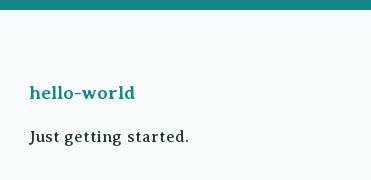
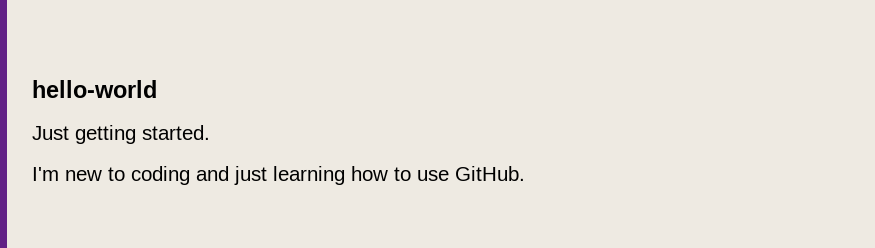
+ I'm new to coding and just learning how to use GitHub.

